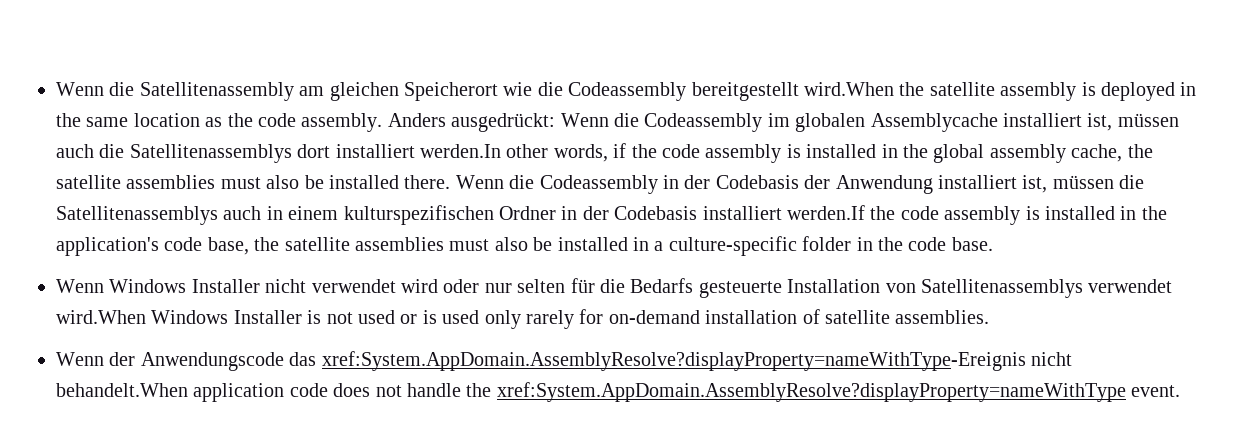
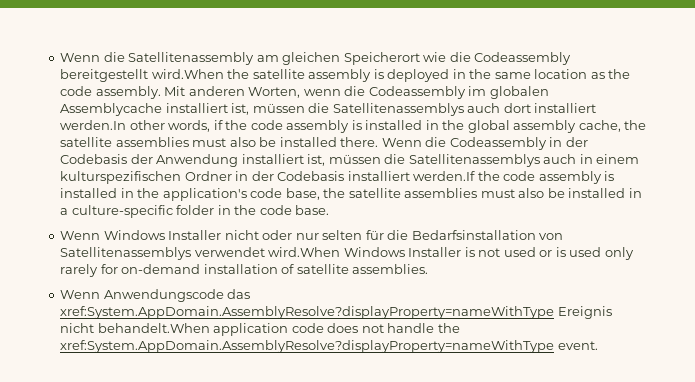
- Anders ausgedrückt: Wenn die Codeassembly im globalen Assemblycache installiert ist, müssen auch die Satellitenassemblys dort installiert werden.In other words, if the code assembly is installed in the global assembly cache, the satellite assemblies must also be installed there.
+ Mit anderen Worten, wenn die Codeassembly im globalen Assemblycache installiert ist, müssen die Satellitenassemblys auch dort installiert werden.In other words, if the code assembly is installed in the global assembly cache, the satellite assemblies must also be installed there.
- Wenn Windows Installer nicht verwendet wird oder nur selten für die Bedarfs gesteuerte Installation von Satellitenassemblys verwendet wird.When Windows Installer is not used or is used only rarely for on-demand installation of satellite assemblies.
+ Wenn Windows Installer nicht oder nur selten für die Bedarfsinstallation von Satellitenassemblys verwendet wird.When Windows Installer is not used or is used only rarely for on-demand installation of satellite assemblies.
- Wenn der Anwendungscode das xref:System.AppDomain.AssemblyResolve?displayProperty=nameWithType-Ereignis nicht behandelt.When application code does not handle the xref:System.AppDomain.AssemblyResolve?displayProperty=nameWithType event.
+ Wenn Anwendungscode das xref:System.AppDomain.AssemblyResolve?displayProperty=nameWithType Ereignis nicht behandelt.When application code does not handle the xref:System.AppDomain.AssemblyResolve?displayProperty=nameWithType event.

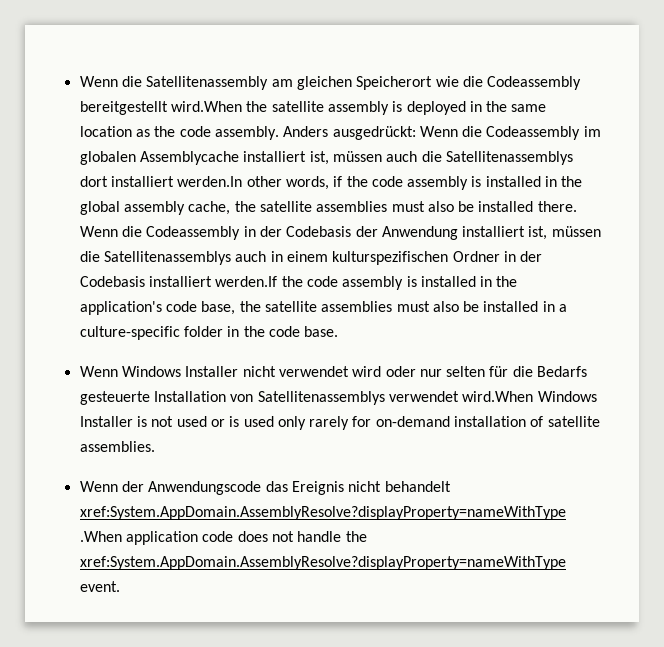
- Mit anderen Worten, wenn die Codeassembly im globalen Assemblycache installiert ist, müssen die Satellitenassemblys auch dort installiert werden.In other words, if the code assembly is installed in the global assembly cache, the satellite assemblies must also be installed there.
+ Anders ausgedrückt: Wenn die Codeassembly im globalen Assemblycache installiert ist, müssen auch die Satellitenassemblys dort installiert werden.In other words, if the code assembly is installed in the global assembly cache, the satellite assemblies must also be installed there.
- Wenn Windows Installer nicht oder nur selten für die Bedarfsinstallation von Satellitenassemblys verwendet wird.When Windows Installer is not used or is used only rarely for on-demand installation of satellite assemblies.
+ Wenn Windows Installer nicht verwendet wird oder nur selten für die Bedarfs gesteuerte Installation von Satellitenassemblys verwendet wird.When Windows Installer is not used or is used only rarely for on-demand installation of satellite assemblies.
- Wenn Anwendungscode das xref:System.AppDomain.AssemblyResolve?displayProperty=nameWithType Ereignis nicht behandelt.When application code does not handle the xref:System.AppDomain.AssemblyResolve?displayProperty=nameWithType event.
+ Wenn der Anwendungscode das Ereignis nicht behandelt xref:System.AppDomain.AssemblyResolve?displayProperty=nameWithType .When application code does not handle the xref:System.AppDomain.AssemblyResolve?displayProperty=nameWithType event.

